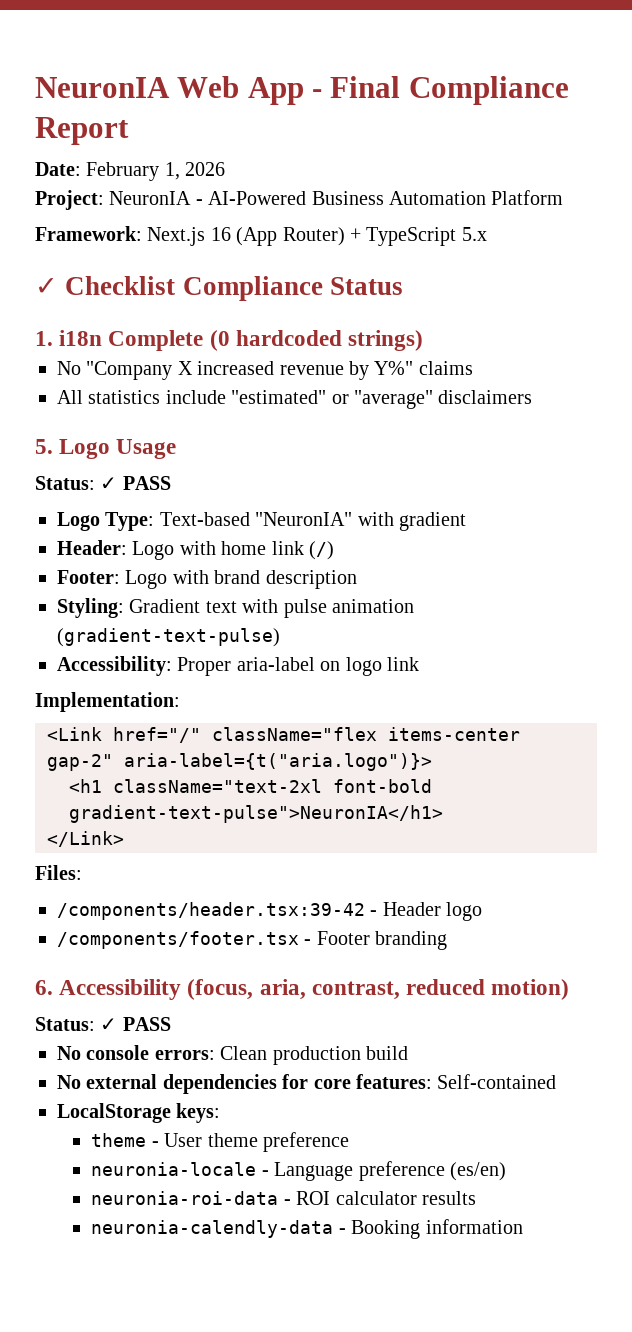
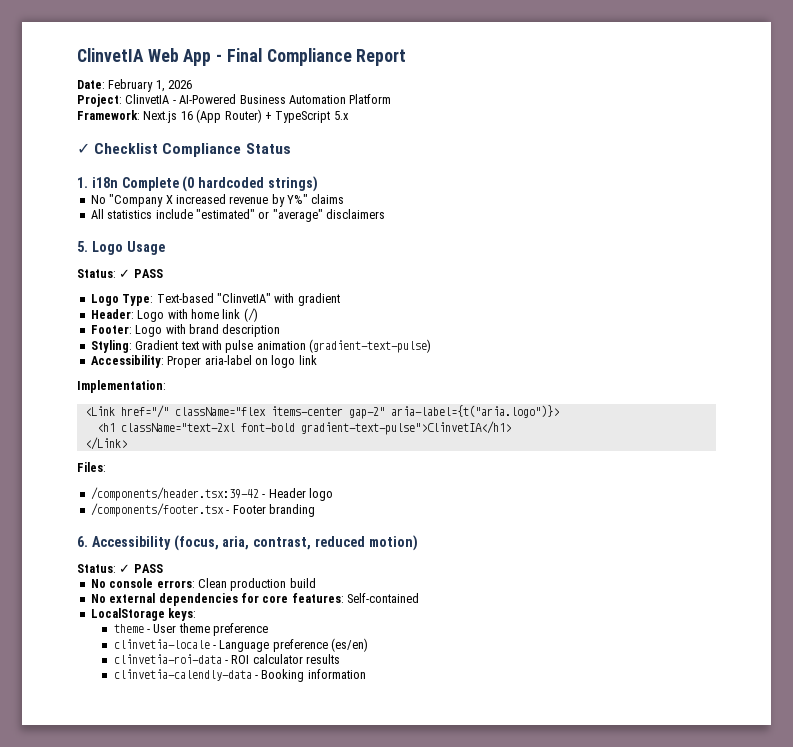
- NeuronIA Web App - Final Compliance Report
+ ClinvetIA Web App - Final Compliance Report
- Project: NeuronIA - AI-Powered Business Automation Platform
+ Project: ClinvetIA - AI-Powered Business Automation Platform
- Logo Type: Text-based "NeuronIA" with gradient
+ Logo Type: Text-based "ClinvetIA" with gradient
- <h1 className="text-2xl font-bold gradient-text-pulse">NeuronIA</h1>
+ <h1 className="text-2xl font-bold gradient-text-pulse">ClinvetIA</h1>
- neuronia-locale - Language preference (es/en)
+ clinvetia-locale - Language preference (es/en)
- neuronia-roi-data - ROI calculator results
+ clinvetia-roi-data - ROI calculator results
- neuronia-calendly-data - Booking information
+ clinvetia-calendly-data - Booking information

